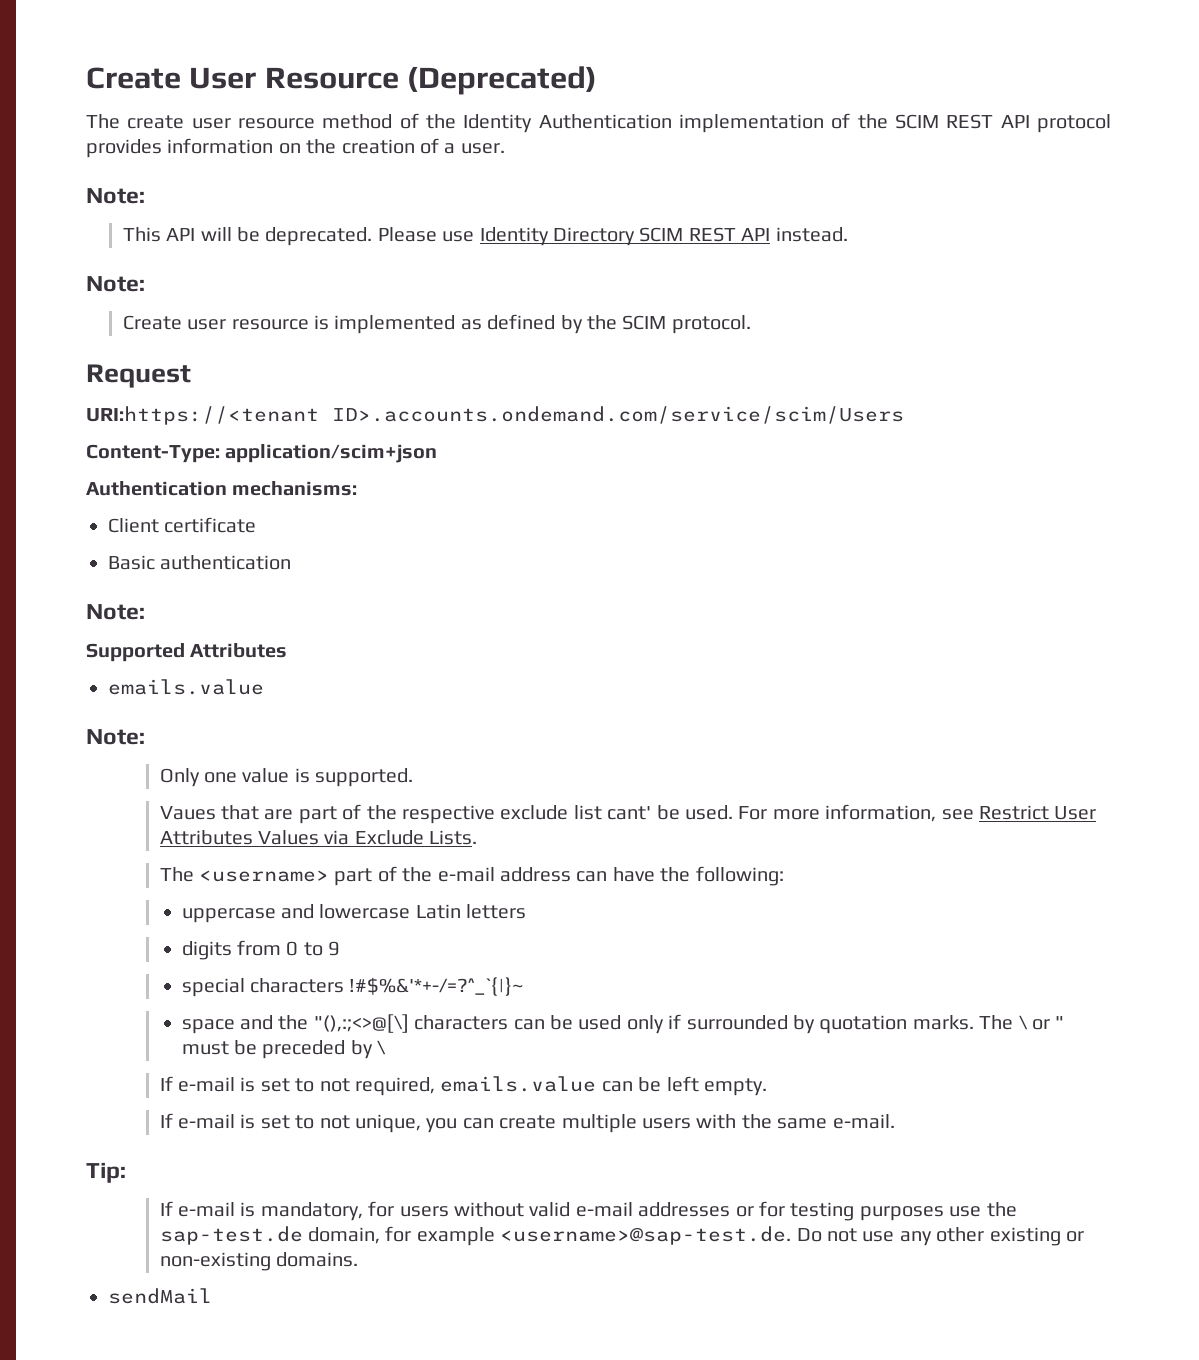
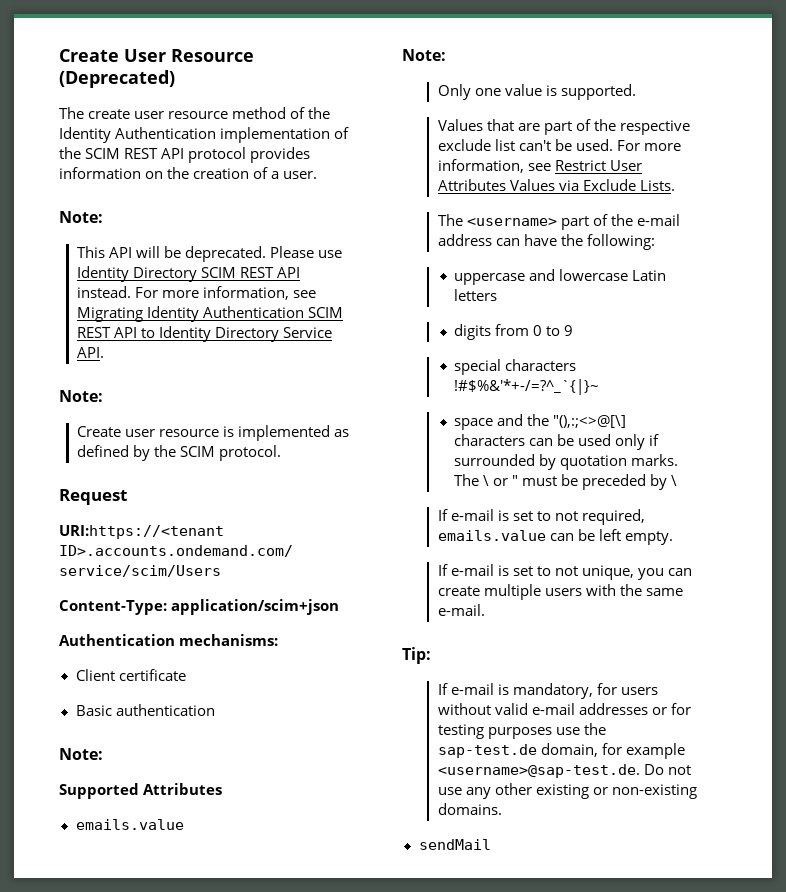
+ For more information, see Migrating Identity Authentication SCIM REST API to Identity Directory Service API.
- Vaues that are part of the respective exclude list cant' be used.
+ Values that are part of the respective exclude list can't be used.

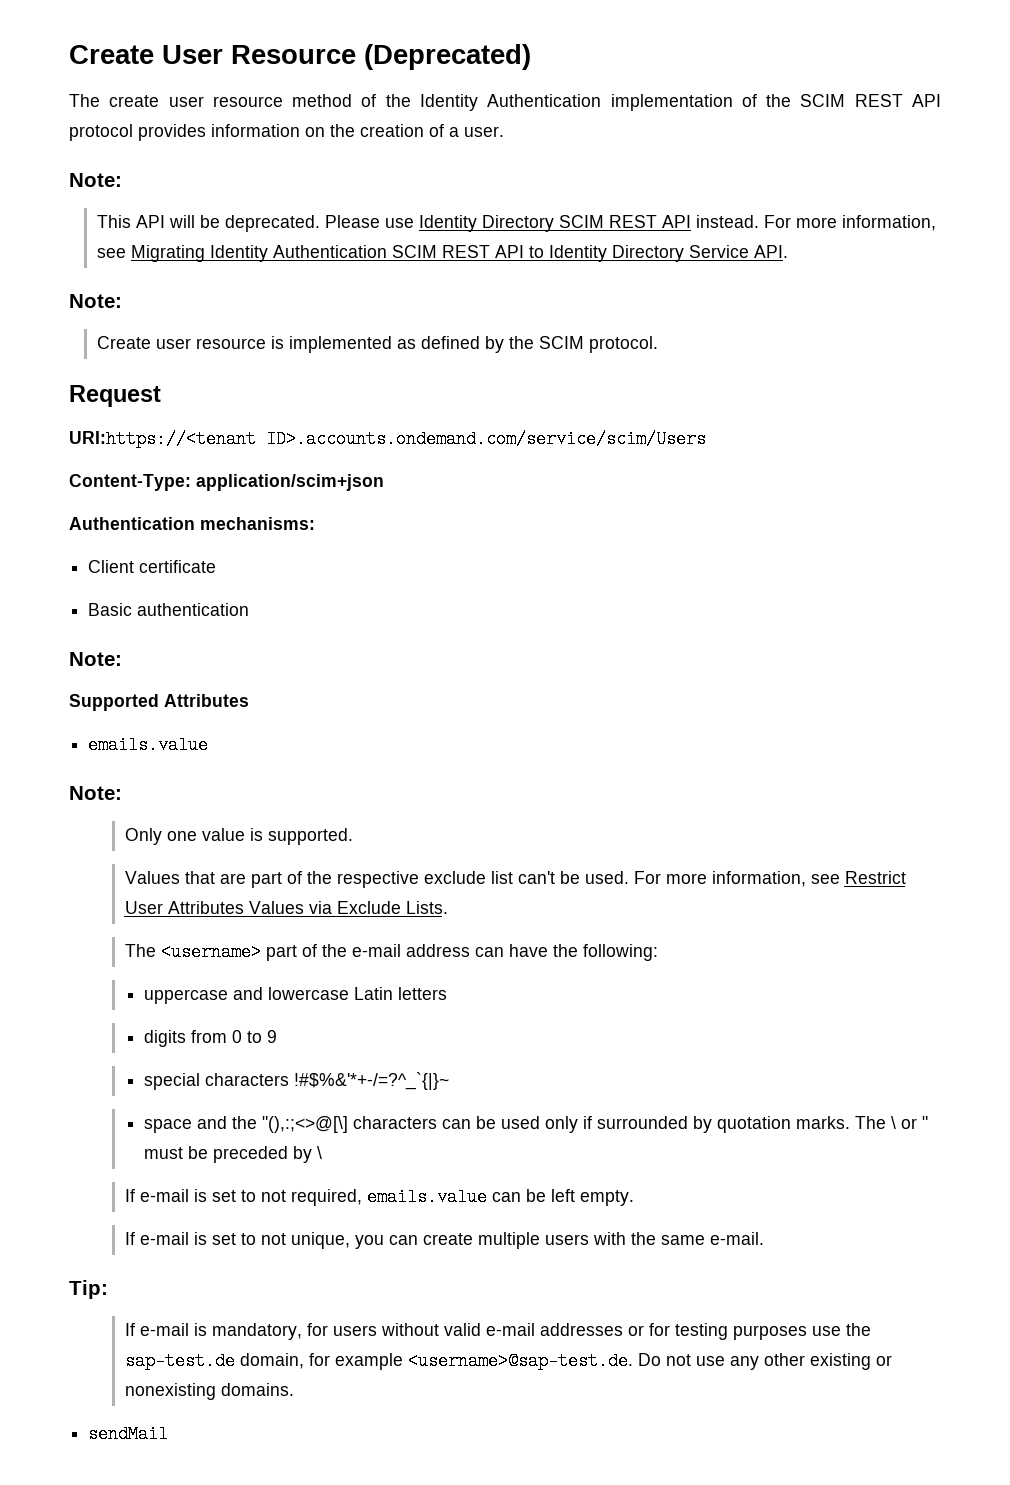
- If e-mail is mandatory, for users without valid e-mail addresses or for testing purposes use the sap-test.de domain, for example <username>@sap-test.de. Do not use any other existing or non-existing domains.
+ If e-mail is mandatory, for users without valid e-mail addresses or for testing purposes use the sap-test.de domain, for example <username>@sap-test.de. Do not use any other existing or nonexisting domains.

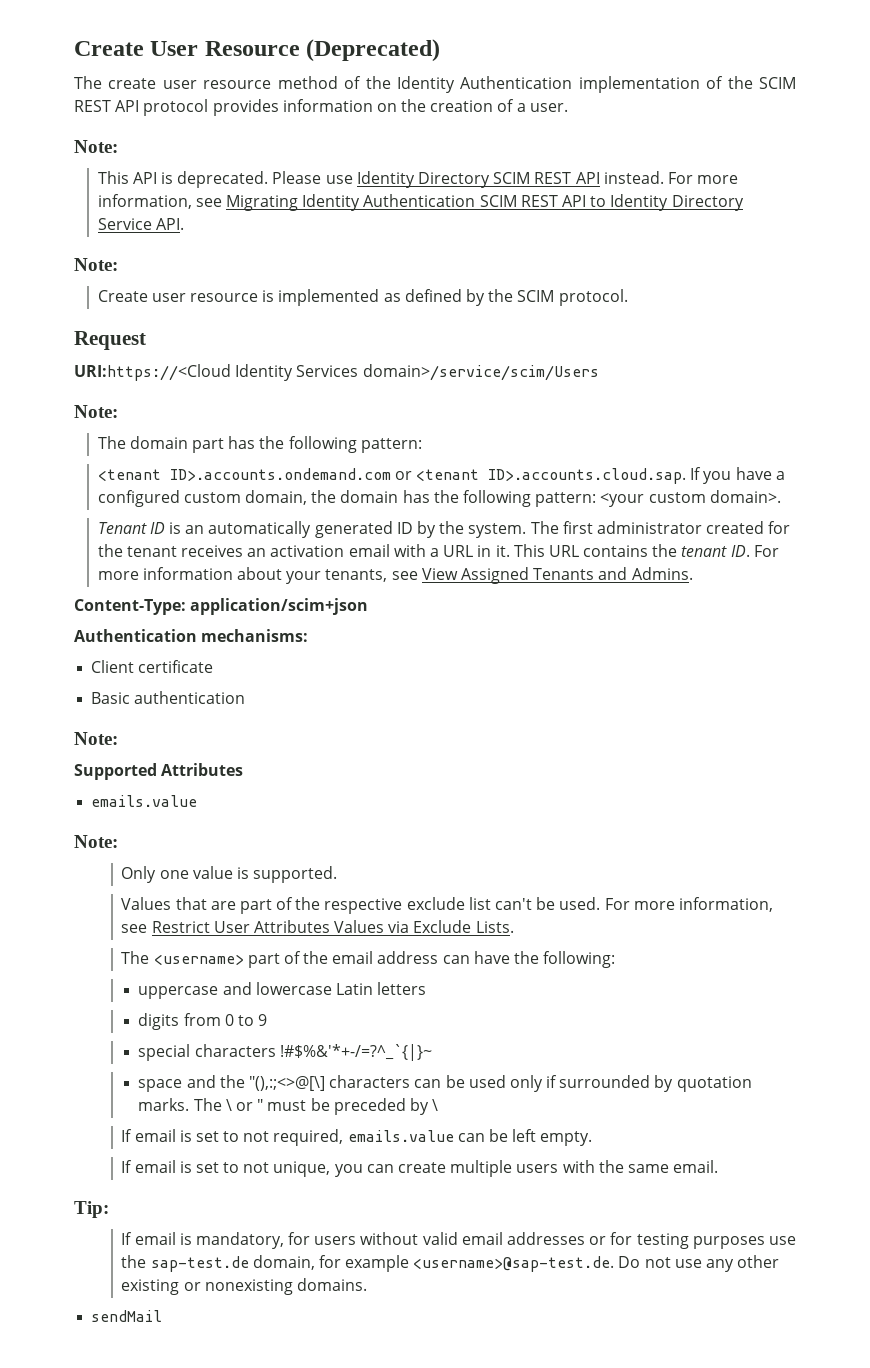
- This API will be deprecated.
+ This API is deprecated.
- URI:https://<tenant ID>.accounts.ondemand.com/service/scim/Users
+ URI:https://<Cloud Identity Services domain>/service/scim/Users
+ Note:
+ The domain part has the following pattern:
+ <tenant ID>.accounts.ondemand.com or <tenant ID>.accounts.cloud.sap. If you have a configured custom domain, the domain has the following pattern: <your custom domain>.
+ Tenant ID is an automatically generated ID by the system. The first administrator created for the tenant receives an activation email with a URL in it. This URL contains the tenant ID. For more information about your tenants, see View Assigned Tenants and Admins.
- The <username> part of the e-mail address can have the following:
+ The <username> part of the email address can have the following:
- If e-mail is set to not required, emails.value can be left empty.
+ If email is set to not required, emails.value can be left empty.
- If e-mail is set to not unique, you can create multiple users with the same e-mail.
+ If email is set to not unique, you can create multiple users with the same email.
- If e-mail is mandatory, for users without valid e-mail addresses or for testing purposes use the sap-test.de domain, for example <username>@sap-test.de. Do not use any other existing or nonexisting domains.
+ If email is mandatory, for users without valid email addresses or for testing purposes use the sap-test.de domain, for example <username>@sap-test.de. Do not use any other existing or nonexisting domains.

